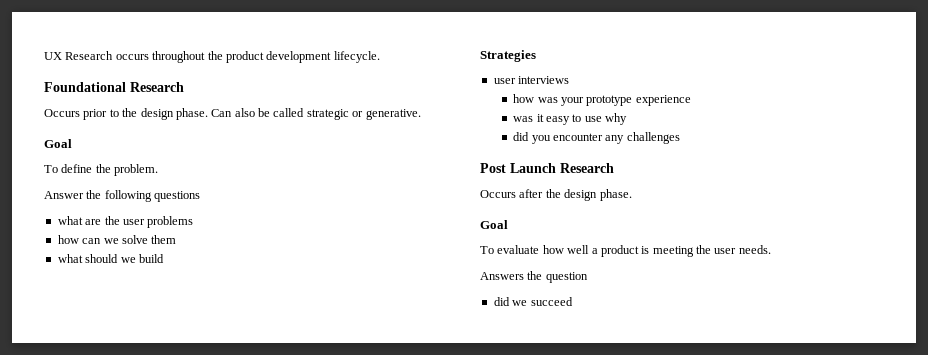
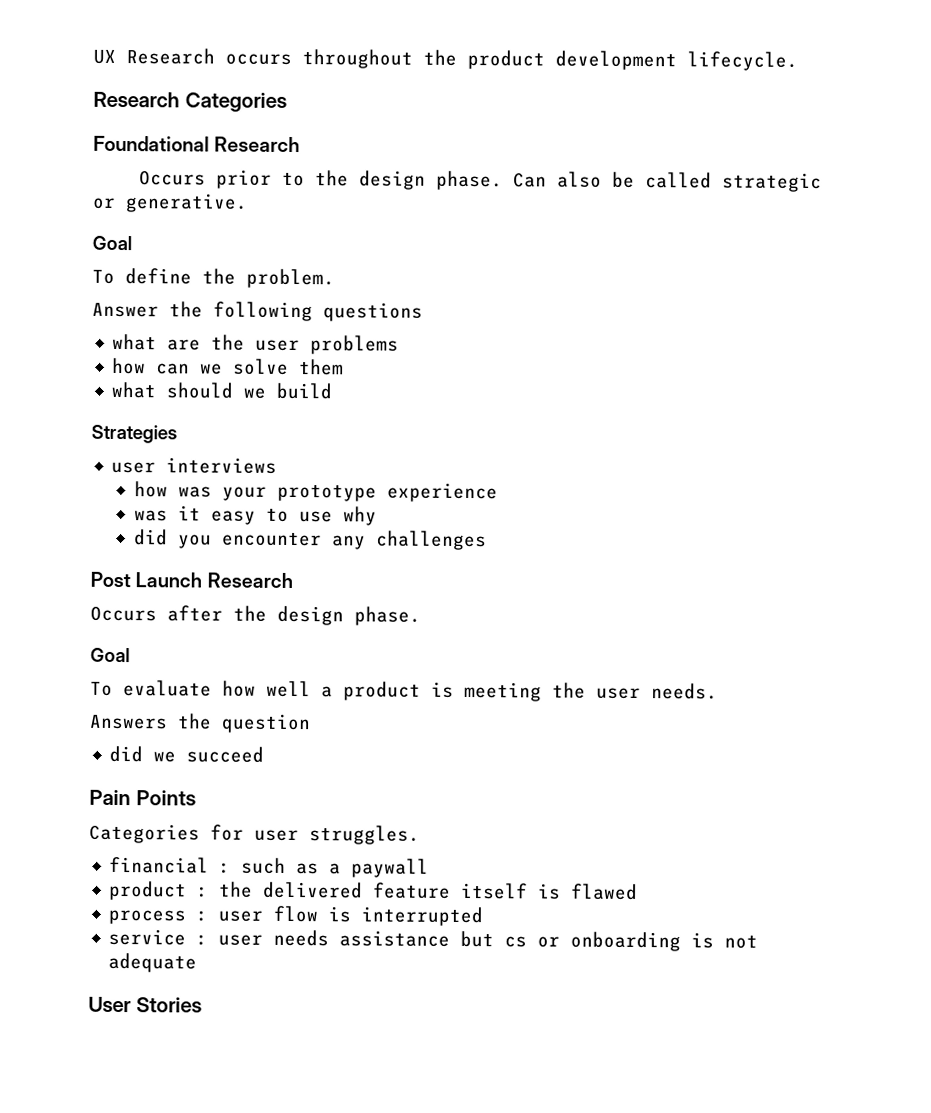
+ Research Categories
+ Pain Points
+ Categories for user struggles.
+ financial : such as a paywall
+ product : the delivered feature itself is flawed
+ process : user flow is interrupted
+ service : user needs assistance but cs or onboarding is not adequate
+ User Stories

